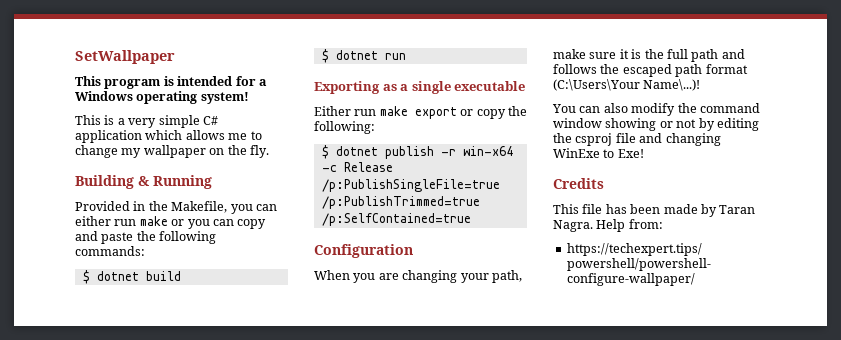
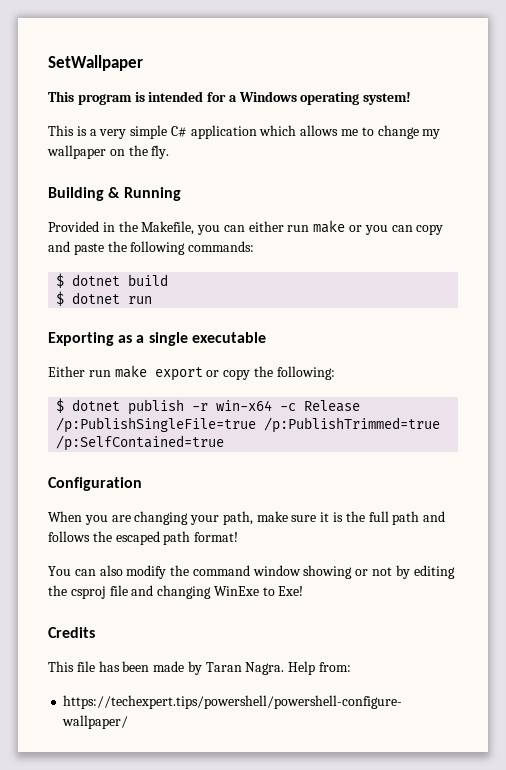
- When you are changing your path, make sure it is the full path and follows the escaped path format (C:\Users\Your Name\...)!
+ When you are changing your path, make sure it is the full path and follows the escaped path format!

